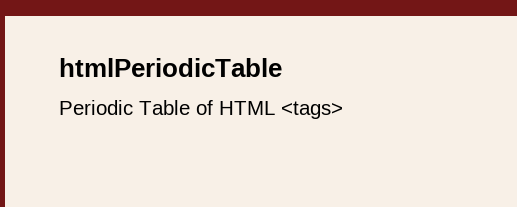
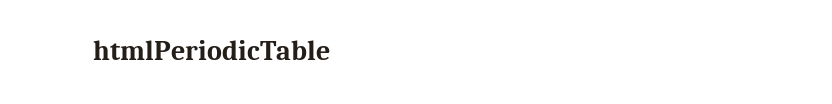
- Periodic Table of HTML <tags>

